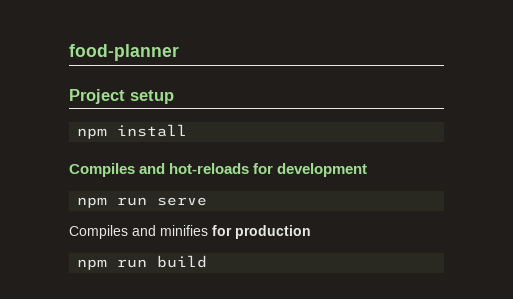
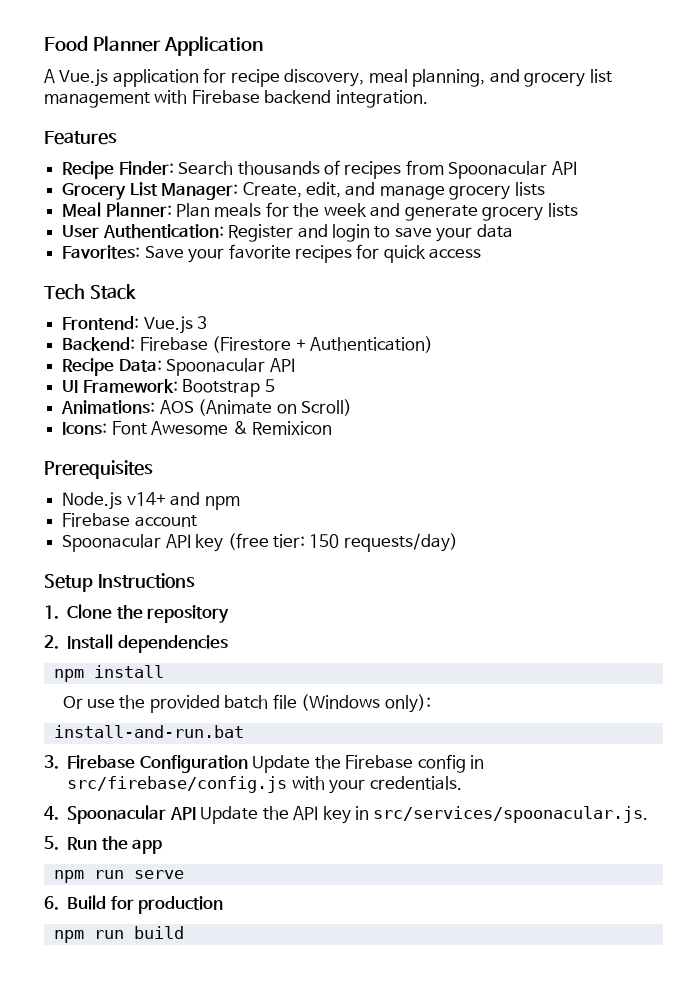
- food-planner
- Project setup
+ Food Planner Application
+ A Vue.js application for recipe discovery, meal planning, and grocery list management with Firebase backend integration.
+ Features
+ Recipe Finder: Search thousands of recipes from Spoonacular API
+ Grocery List Manager: Create, edit, and manage grocery lists
+ Meal Planner: Plan meals for the week and generate grocery lists
+ User Authentication: Register and login to save your data
+ Favorites: Save your favorite recipes for quick access
+ Tech Stack
+ Frontend: Vue.js 3
+ Backend: Firebase (Firestore + Authentication)
+ Recipe Data: Spoonacular API
+ UI Framework: Bootstrap 5
+ Animations: AOS (Animate on Scroll)
+ Icons: Font Awesome & Remixicon
+ Prerequisites
+ Node.js v14+ and npm
+ Firebase account
+ Spoonacular API key (free tier: 150 requests/day)
+ Setup Instructions
+ 1. Clone the repository
+ 2. Install dependencies
  npm install
- Compiles and hot-reloads for development
+ Or use the provided batch file (Windows only):
+ install-and-run.bat
+ 3. Firebase Configuration Update the Firebase config in src/firebase/config.js with your credentials.
+ 4. Spoonacular API Update the API key in src/services/spoonacular.js.
+ 5. Run the app
- Compiles and minifies for production
+ 6. Build for production

